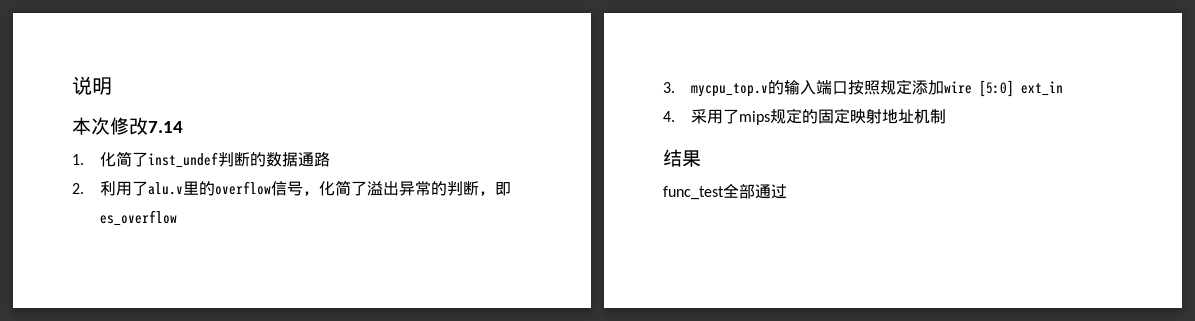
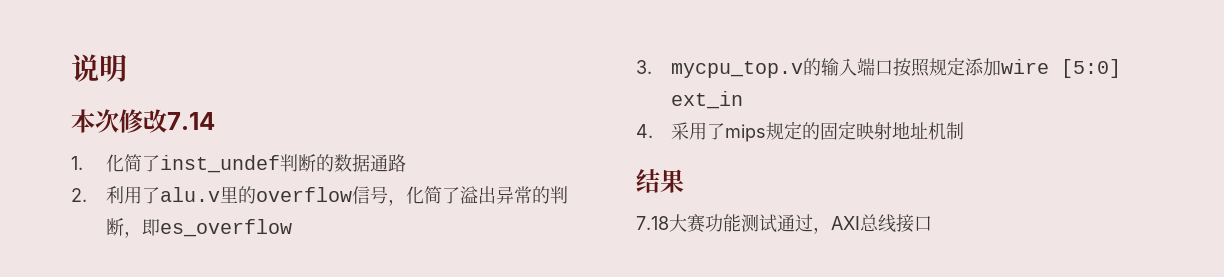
- func_test全部通过
+ 7.18大赛功能测试通过，AXI总线接口

